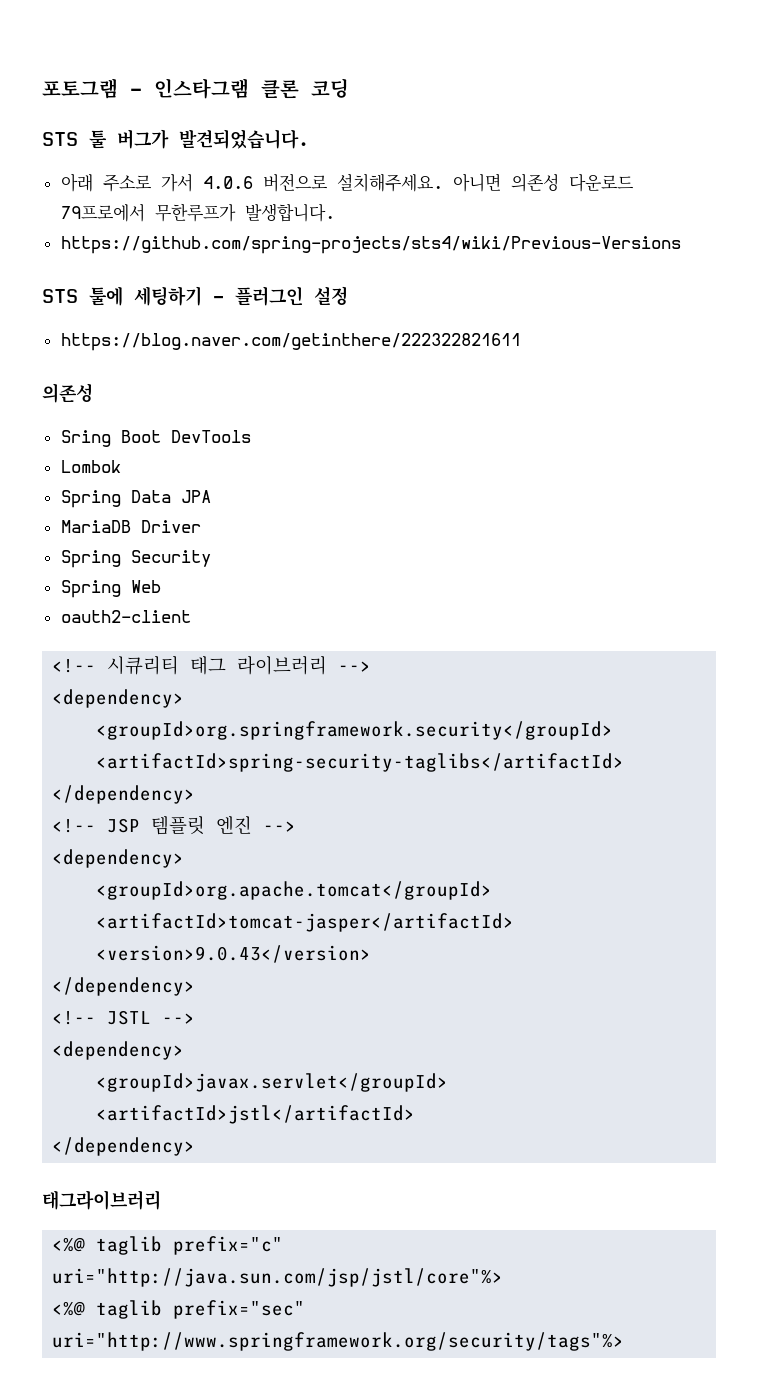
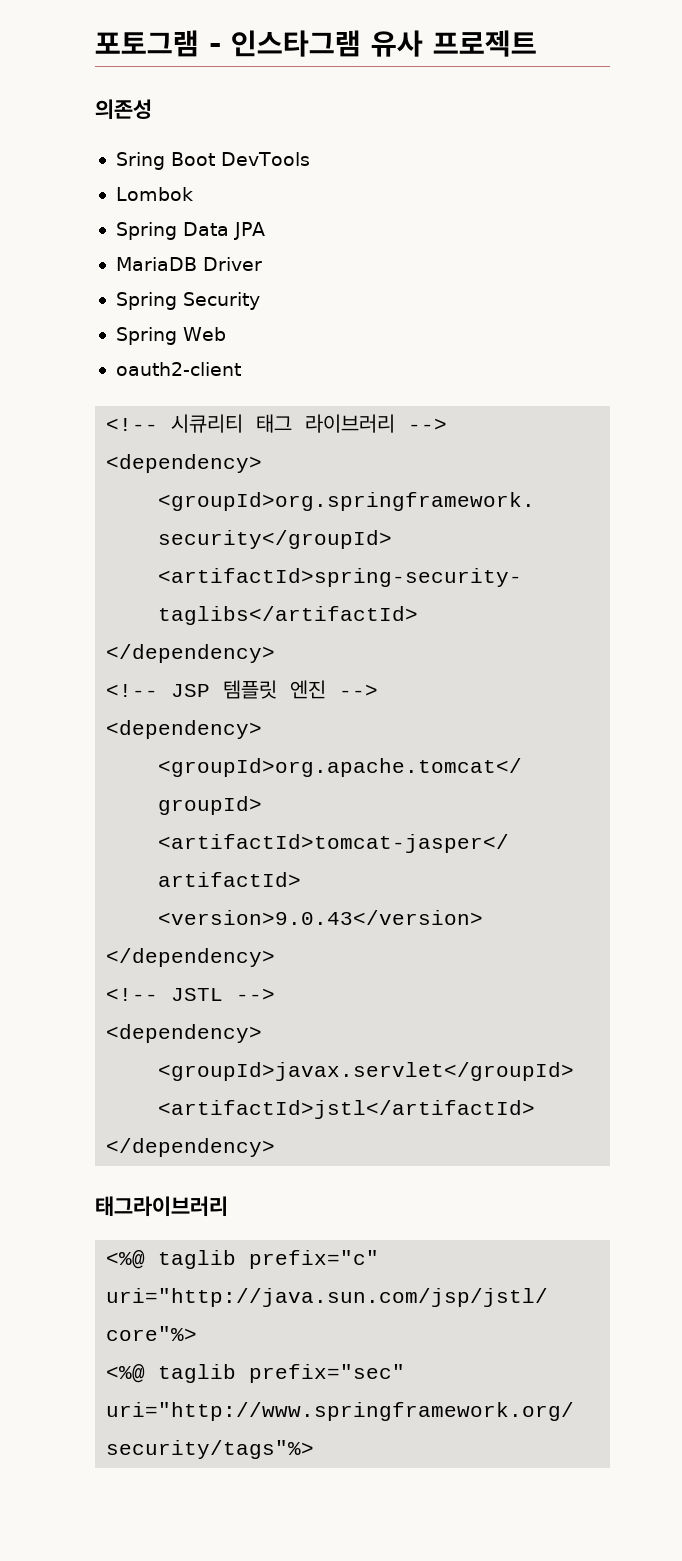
- 포토그램 - 인스타그램 클론 코딩
- STS 툴 버그가 발견되었습니다.
- 아래 주소로 가서 4.0.6 버전으로 설치해주세요. 아니면 의존성 다운로드 79프로에서 무한루프가 발생합니다.
- https://github.com/spring-projects/sts4/wiki/Previous-Versions
- STS 툴에 세팅하기 - 플러그인 설정
- https://blog.naver.com/getinthere/222322821611
+ 포토그램 - 인스타그램 유사 프로젝트

